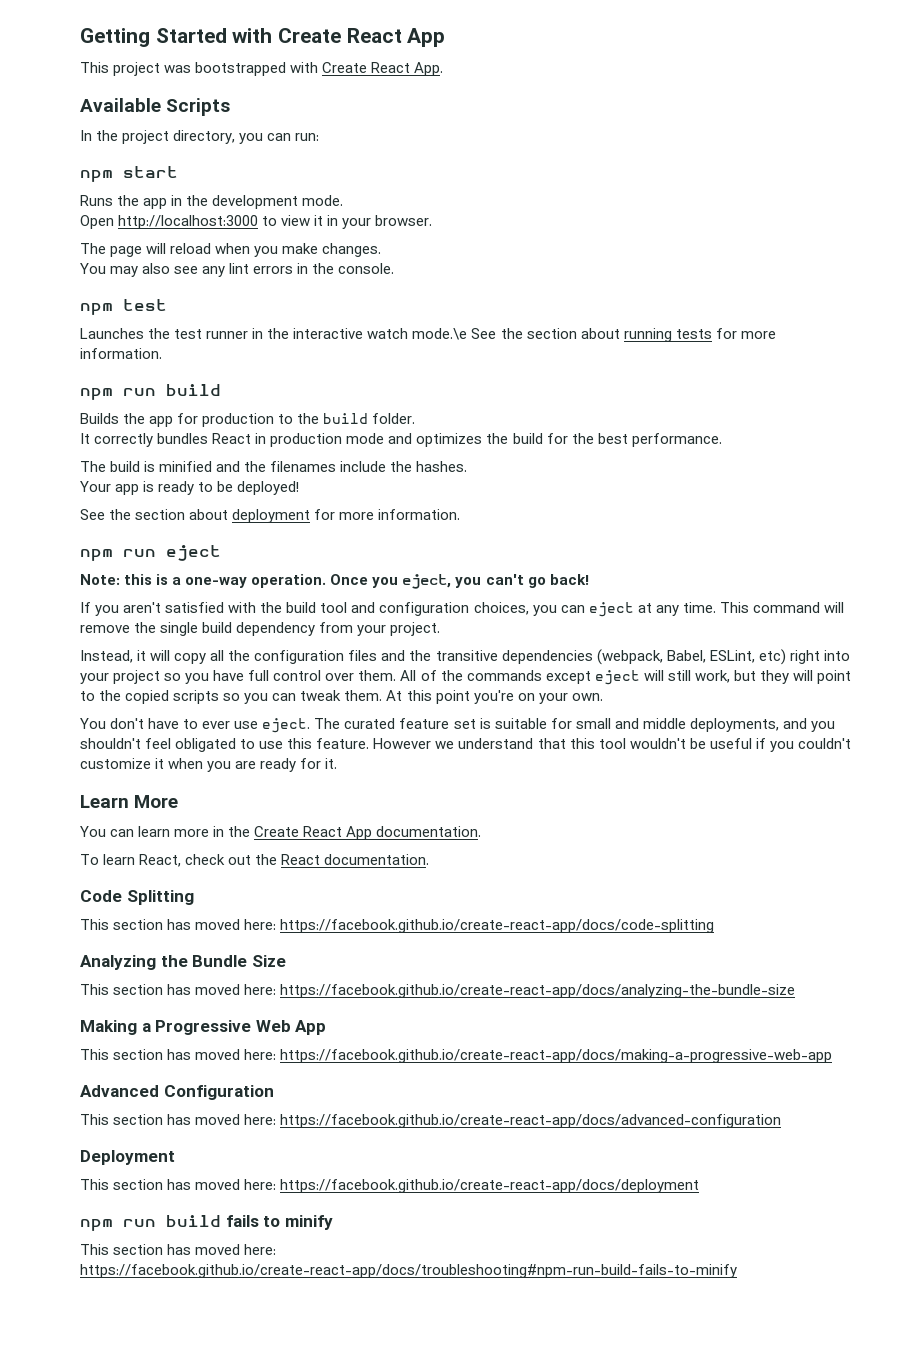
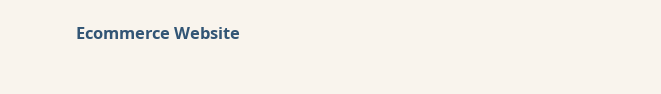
- Getting Started with Create React App
- This project was bootstrapped with Create React App.
- Available Scripts
- In the project directory, you can run:
- npm start
- Runs the app in the development mode.
- Open http://localhost:3000 to view it in your browser.
- The page will reload when you make changes.
- You may also see any lint errors in the console.
- npm test
- Launches the test runner in the interactive watch mode.\e See the section about running tests for more information.
- npm run build
- Builds the app for production to the build folder.
- It correctly bundles React in production mode and optimizes the build for the best performance.
- The build is minified and the filenames include the hashes.
- Your app is ready to be deployed!
- See the section about deployment for more information.
- npm run eject
- Note: this is a one-way operation. Once you eject, you can't go back!
- If you aren't satisfied with the build tool and configuration choices, you can eject at any time. This command will remove the single build dependency from your project.
- Instead, it will copy all the configuration files and the transitive dependencies (webpack, Babel, ESLint, etc) right into your project so you have full control over them. All of the commands except eject will still work, but they will point to the copied scripts so you can tweak them. At this point you're on your own.
- You don't have to ever use eject. The curated feature set is suitable for small and middle deployments, and you shouldn't feel obligated to use this feature. However we understand that this tool wouldn't be useful if you couldn't customize it when you are ready for it.
- Learn More
- You can learn more in the Create React App documentation.
- To learn React, check out the React documentation.
- Code Splitting
- This section has moved here: https://facebook.github.io/create-react-app/docs/code-splitting
- Analyzing the Bundle Size
- This section has moved here: https://facebook.github.io/create-react-app/docs/analyzing-the-bundle-size
- Making a Progressive Web App
- This section has moved here: https://facebook.github.io/create-react-app/docs/making-a-progressive-web-app
- Advanced Configuration
- This section has moved here: https://facebook.github.io/create-react-app/docs/advanced-configuration
- Deployment
- This section has moved here: https://facebook.github.io/create-react-app/docs/deployment
- npm run build fails to minify
- This section has moved here: https://facebook.github.io/create-react-app/docs/troubleshooting#npm-run-build-fails-to-minify
+ Ecommerce Website

